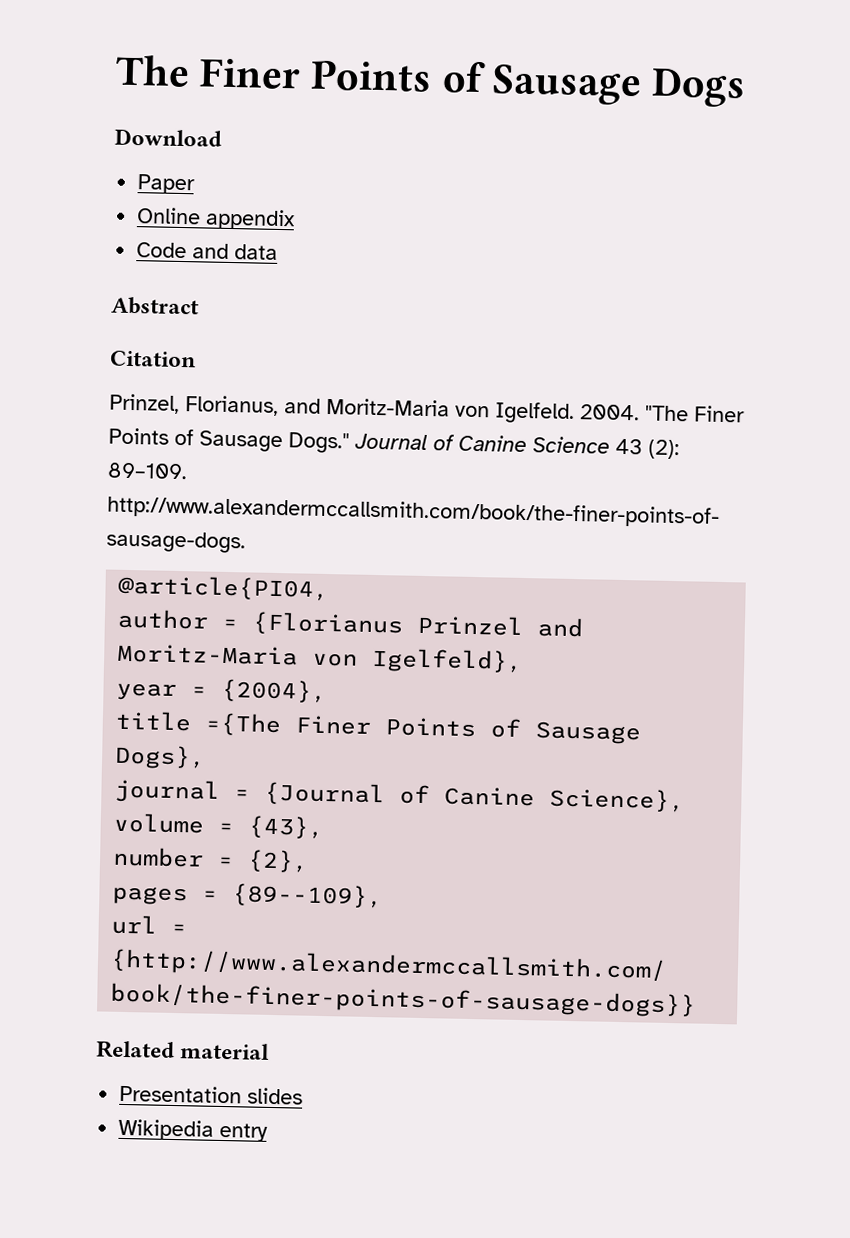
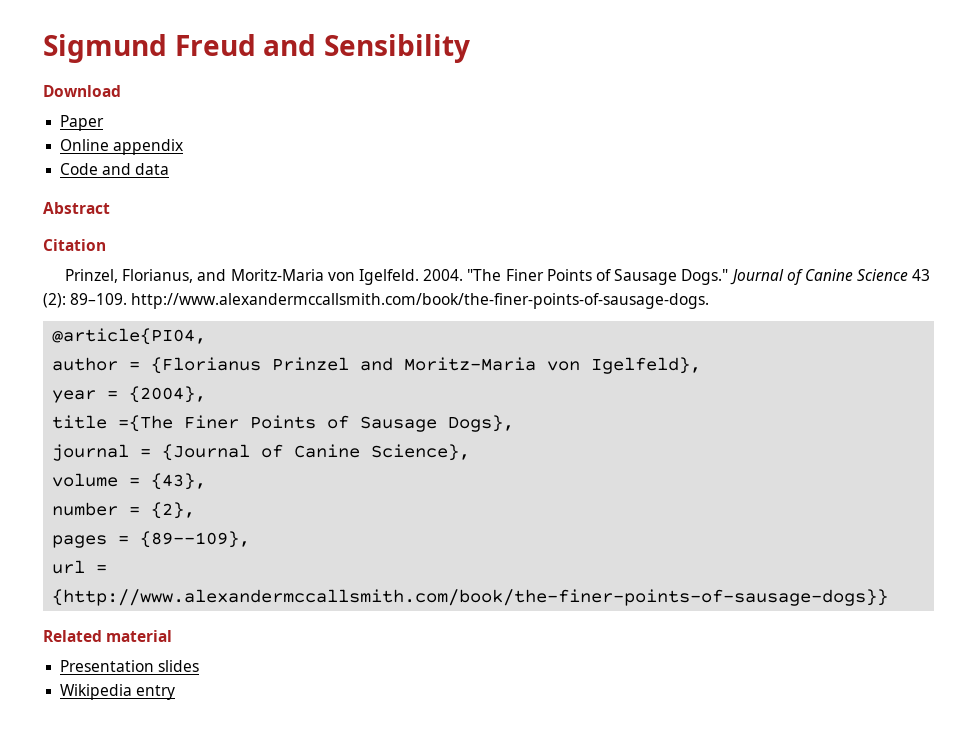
- The Finer Points of Sausage Dogs
+ Sigmund Freud and Sensibility

